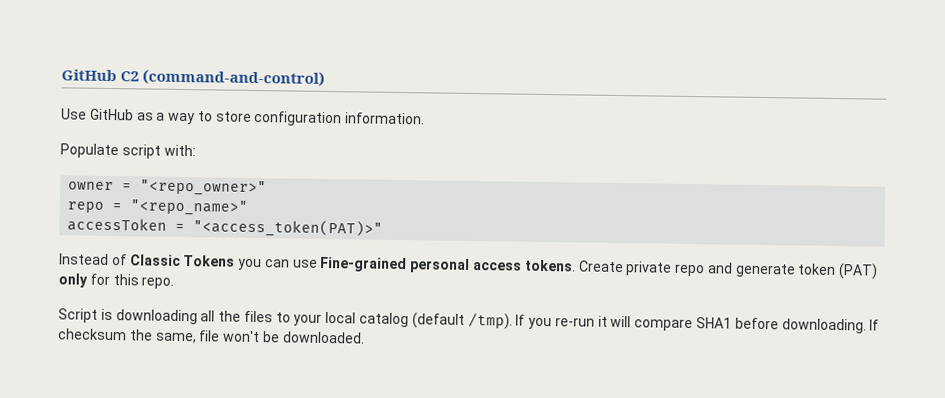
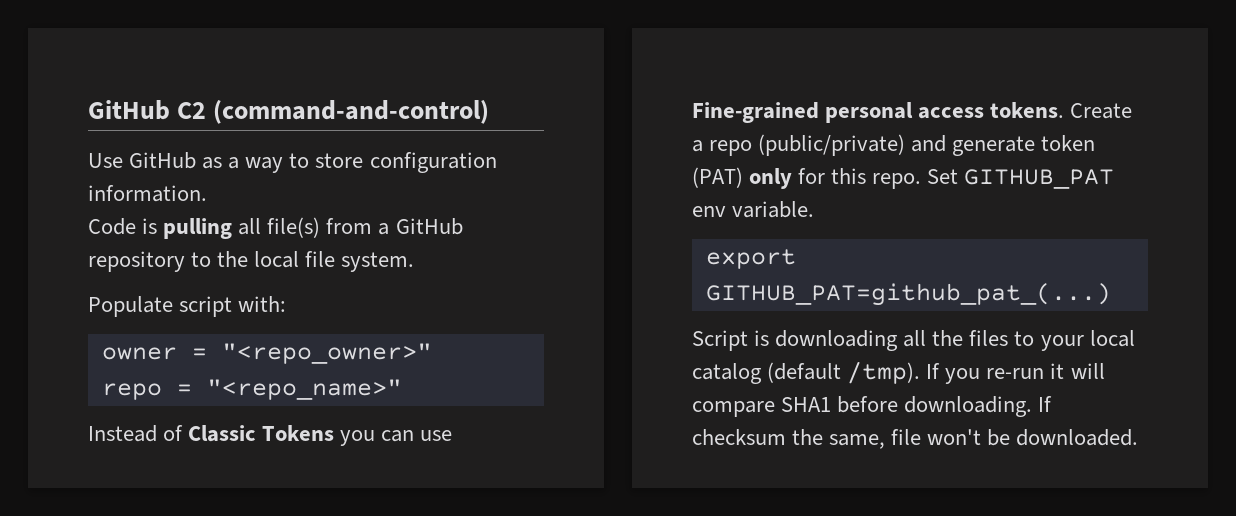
+ Code is pulling all file(s) from a GitHub repository to the local file system.
- accessToken = "<access_token(PAT)>"
- Create private repo and generate token (PAT) only for this repo.
+ Create a repo (public/private) and generate token (PAT) only for this repo. Set GITHUB_PAT env variable.
+ export GITHUB_PAT=github_pat_(...)

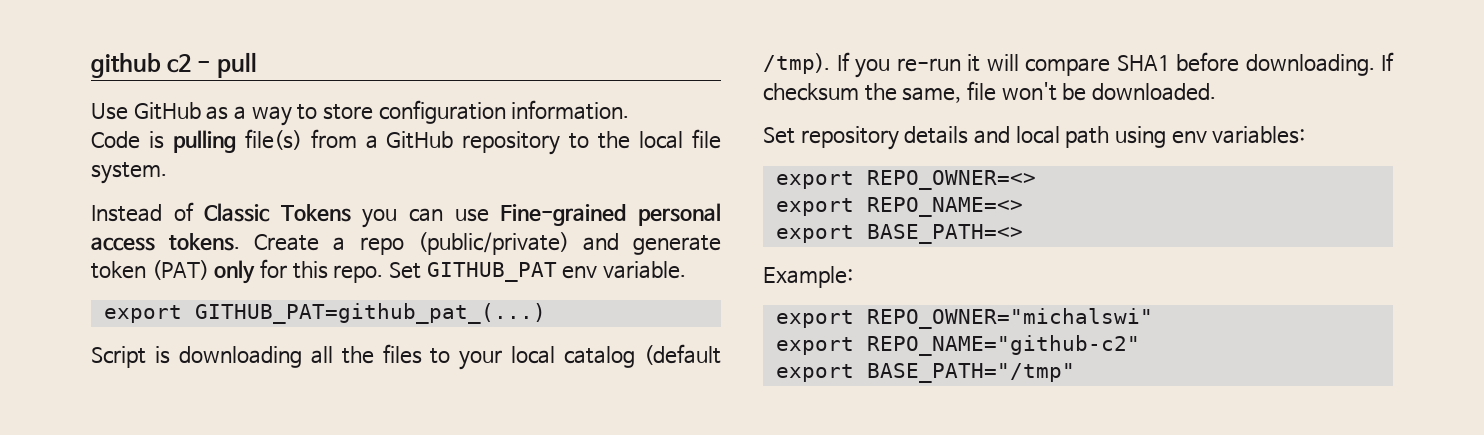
- GitHub C2 (command-and-control)
+ github c2 - pull
- Code is pulling all file(s) from a GitHub repository to the local file system.
+ Code is pulling file(s) from a GitHub repository to the local file system.
- Populate script with:
- owner = "<repo_owner>"
- repo = "<repo_name>"
+ Set repository details and local path using env variables:
+ export REPO_OWNER=<>
+ export REPO_NAME=<>
+ export BASE_PATH=<>
+ Example:
+ export REPO_OWNER="michalswi"
+ export REPO_NAME="github-c2"
+ export BASE_PATH="/tmp"

